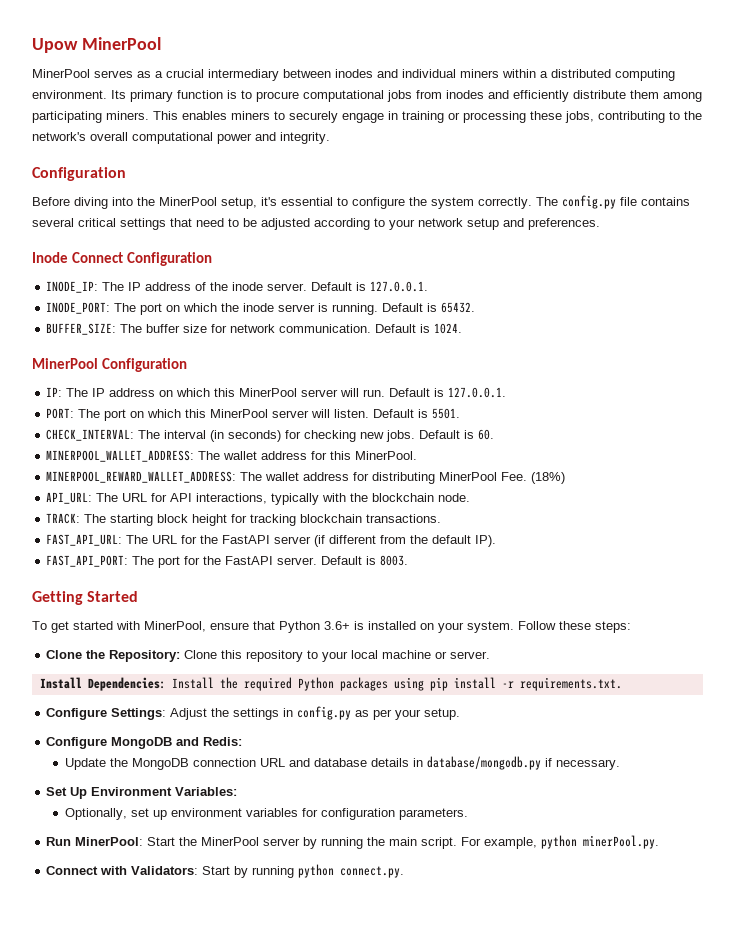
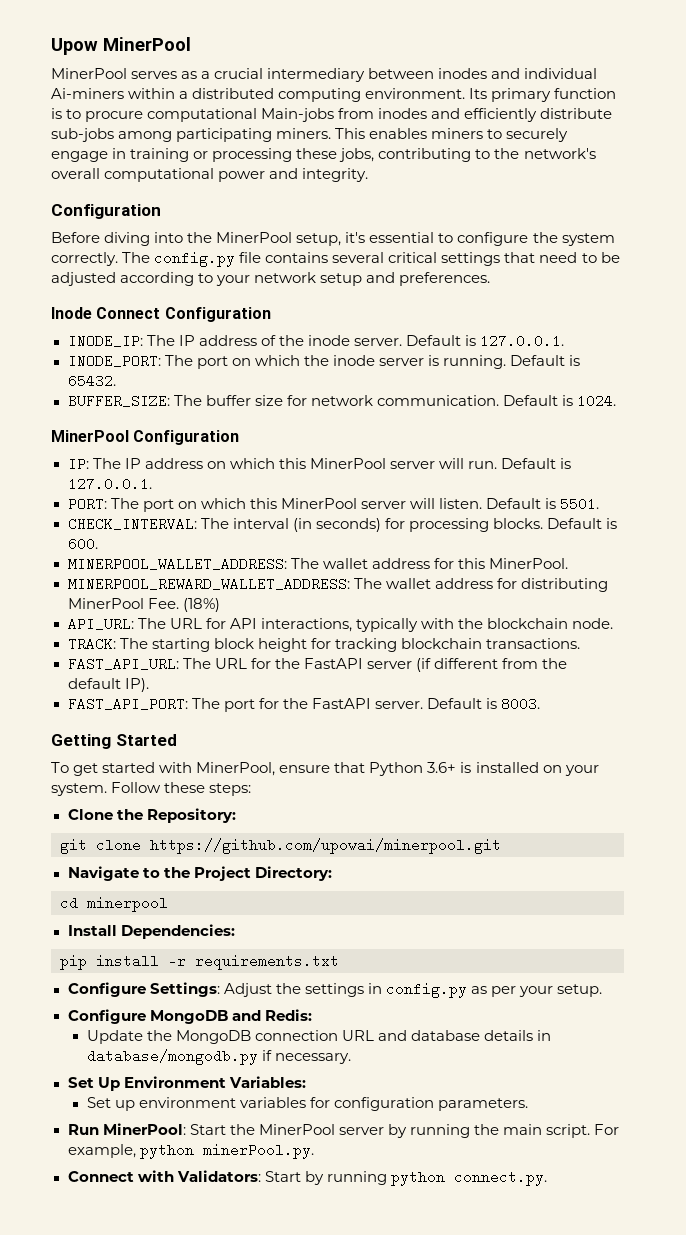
- MinerPool serves as a crucial intermediary between inodes and individual miners within a distributed computing environment.
+ MinerPool serves as a crucial intermediary between inodes and individual Ai-miners within a distributed computing environment.
- Its primary function is to procure computational jobs from inodes and efficiently distribute them among participating miners.
+ Its primary function is to procure computational Main-jobs from inodes and efficiently distribute sub-jobs among participating miners.
- CHECK_INTERVAL: The interval (in seconds) for checking new jobs. Default is 60.
+ CHECK_INTERVAL: The interval (in seconds) for processing blocks. Default is 600.
- Clone the Repository: Clone this repository to your local machine or server.
- Install Dependencies: Install the required Python packages using pip install -r requirements.txt.
+ Clone the Repository:
+ git clone https://github.com/upowai/minerpool.git
+ Navigate to the Project Directory:
+ cd minerpool
+ Install Dependencies:
+ pip install -r requirements.txt
- Optionally, set up environment variables for configuration parameters.
+ Set up environment variables for configuration parameters.

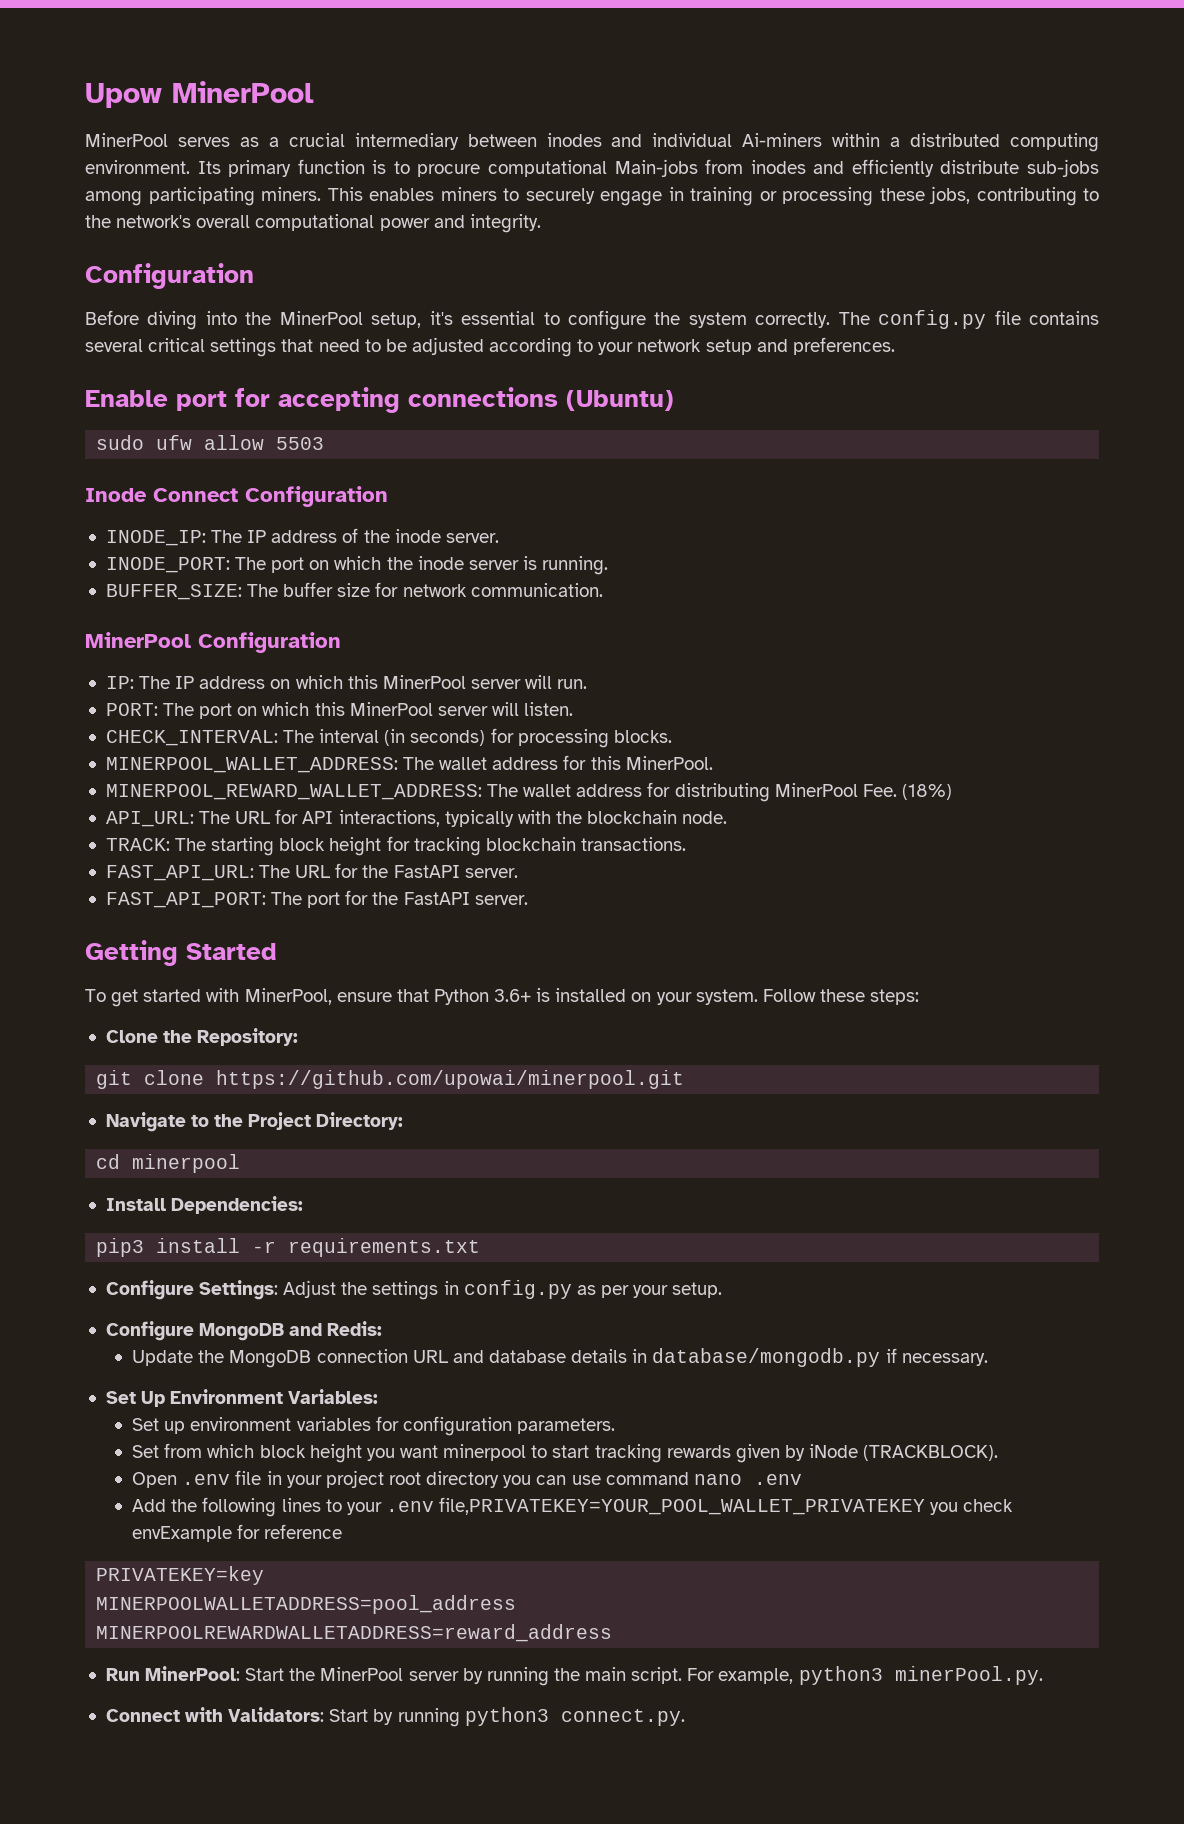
+ Enable port for accepting connections (Ubuntu)
+ sudo ufw allow 5503
- INODE_IP: The IP address of the inode server. Default is 127.0.0.1.
+ INODE_IP: The IP address of the inode server.
- Default is 65432.
- Default is 1024.
- IP: The IP address on which this MinerPool server will run. Default is 127.0.0.1.
+ IP: The IP address on which this MinerPool server will run.
- Default is 5501.
- Default is 600.
- FAST_API_URL: The URL for the FastAPI server (if different from the default IP).
+ FAST_API_URL: The URL for the FastAPI server.
- Default is 8003.
- pip install -r requirements.txt
+ pip3 install -r requirements.txt
+ Set from which block height you want minerpool to start tracking rewards given by iNode (TRACKBLOCK).
+ Open .env file in your project root directory you can use command nano .env
+ Add the following lines to your .env file,PRIVATEKEY=YOUR_POOL_WALLET_PRIVATEKEY you check envExample for reference
+ PRIVATEKEY=key
+ MINERPOOLWALLETADDRESS=pool_address
+ MINERPOOLREWARDWALLETADDRESS=reward_address
- For example, python minerPool.py.
+ For example, python3 minerPool.py.
- Connect with Validators: Start by running python connect.py.
+ Connect with Validators: Start by running python3 connect.py.

